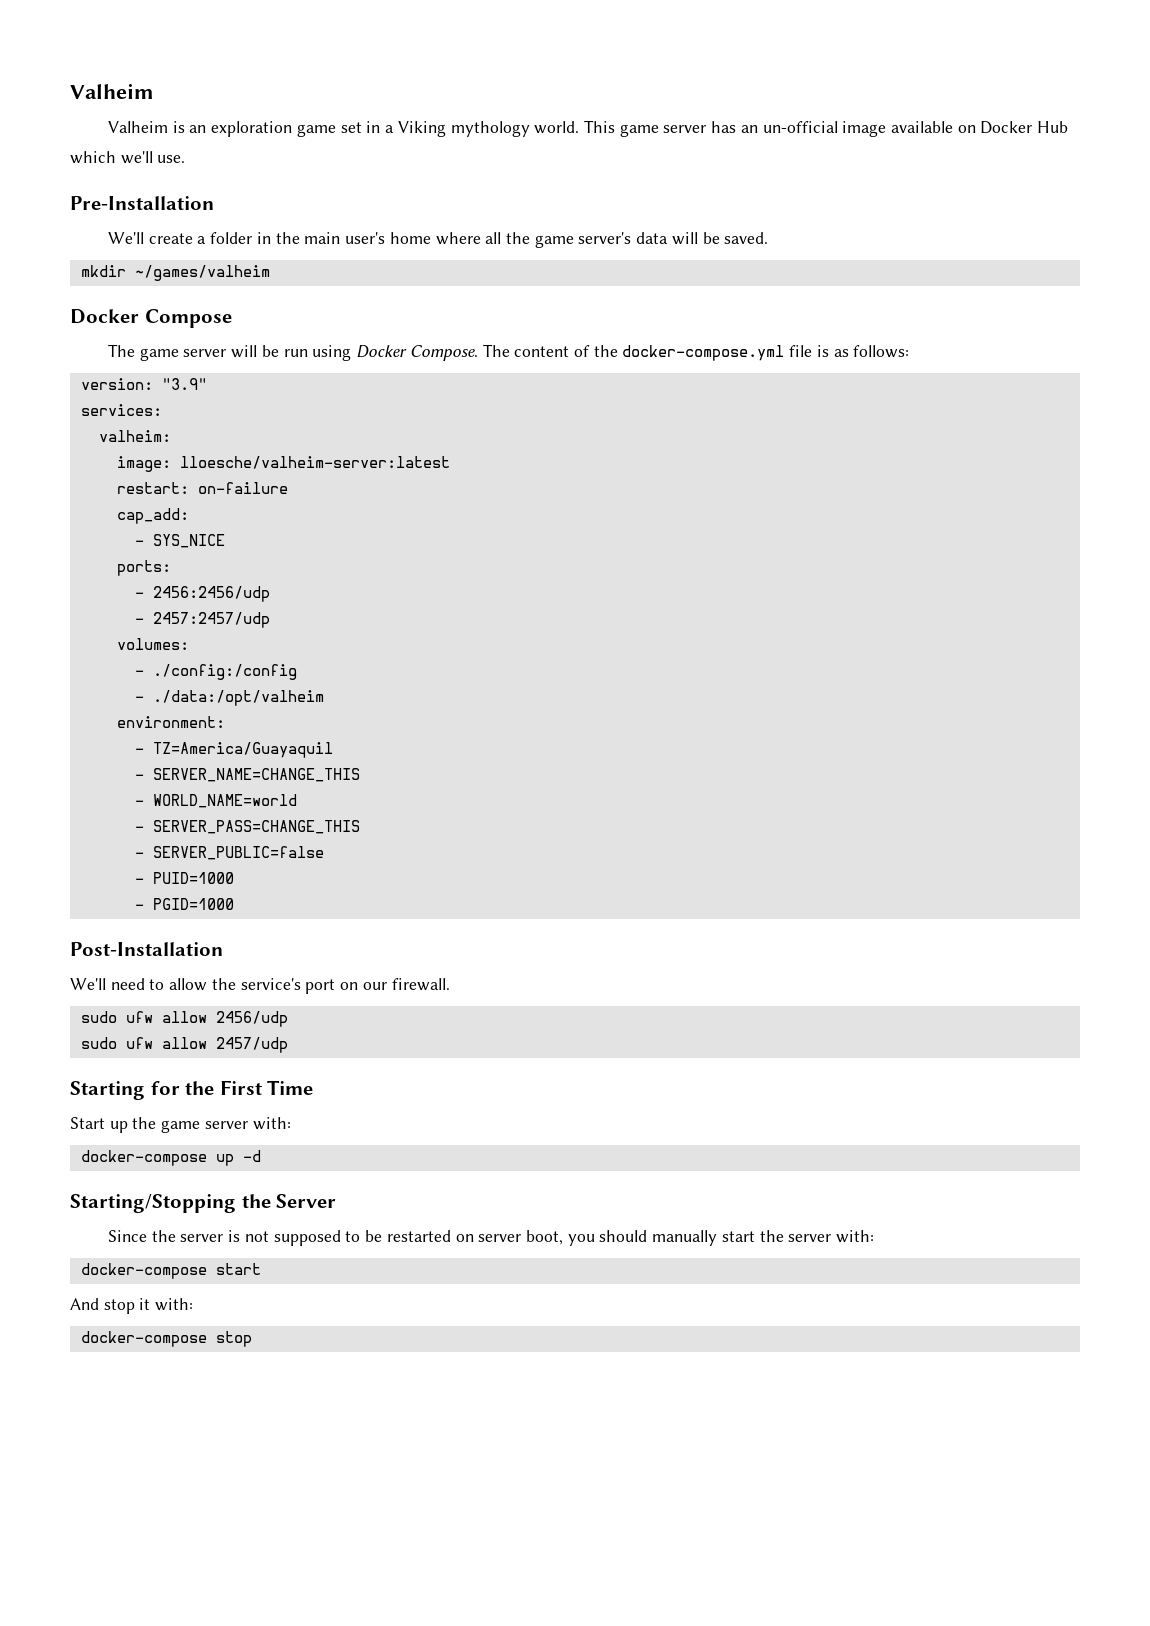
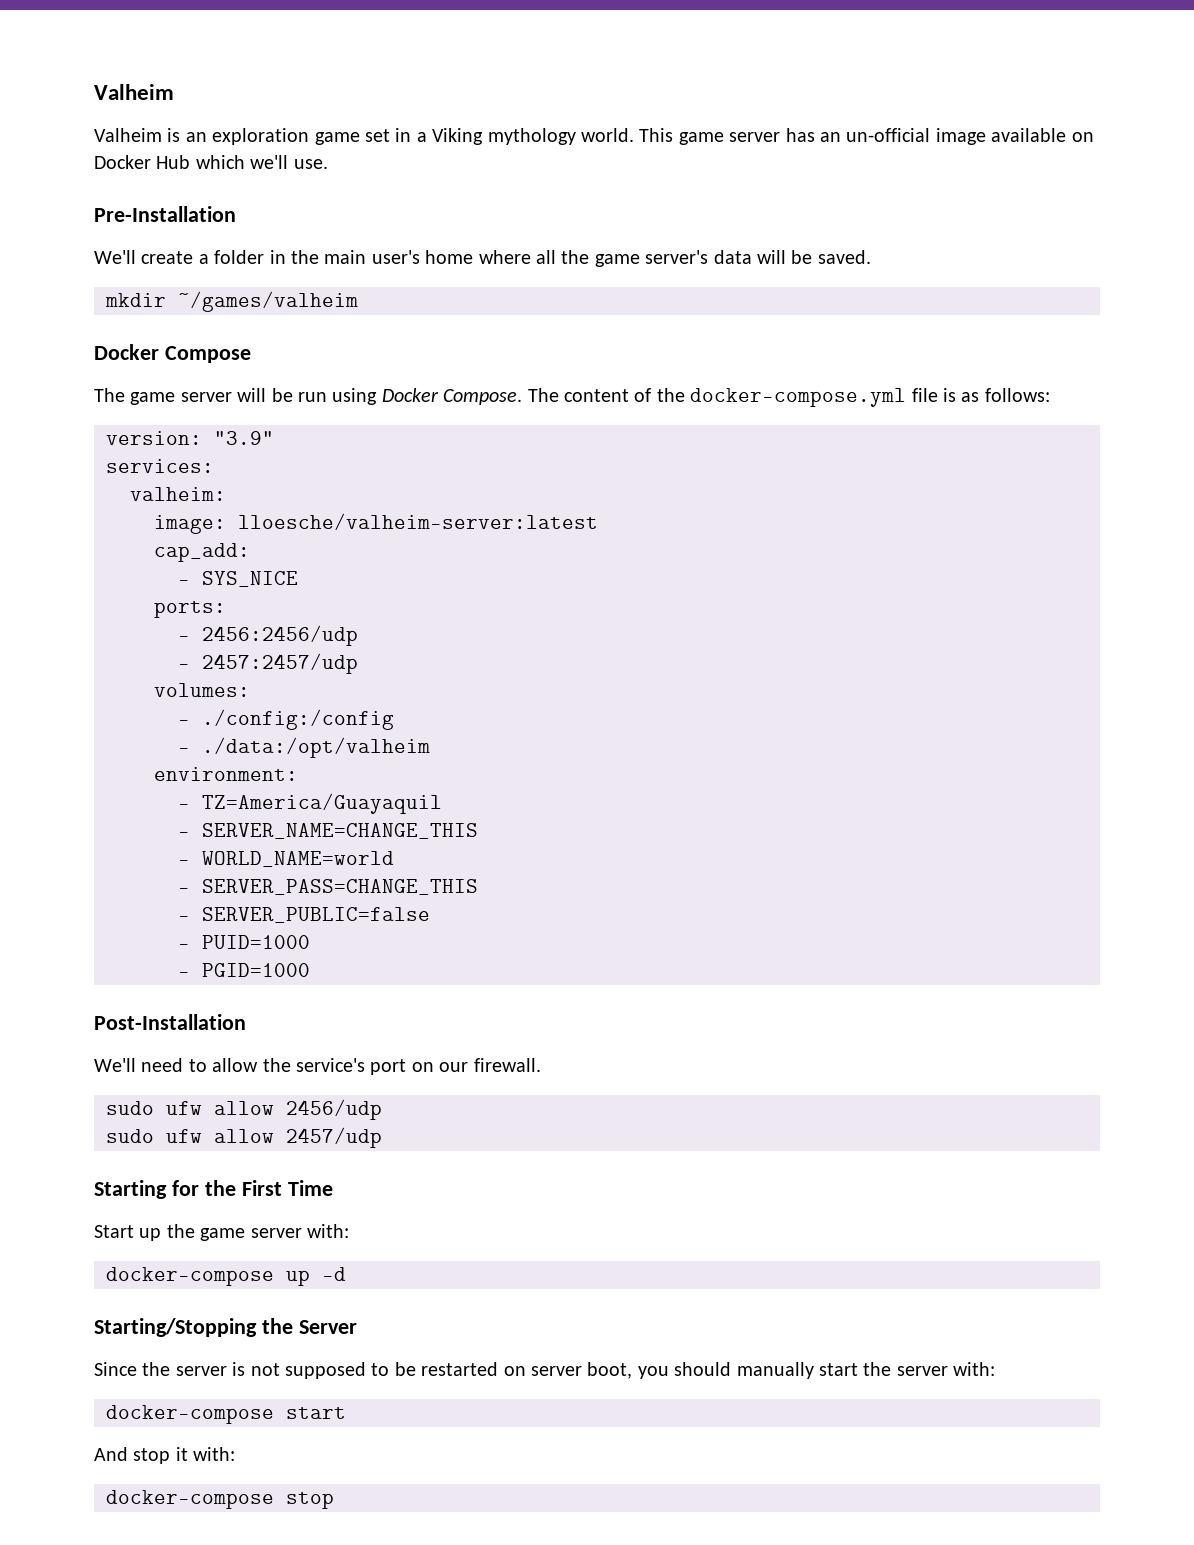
- restart: on-failure

